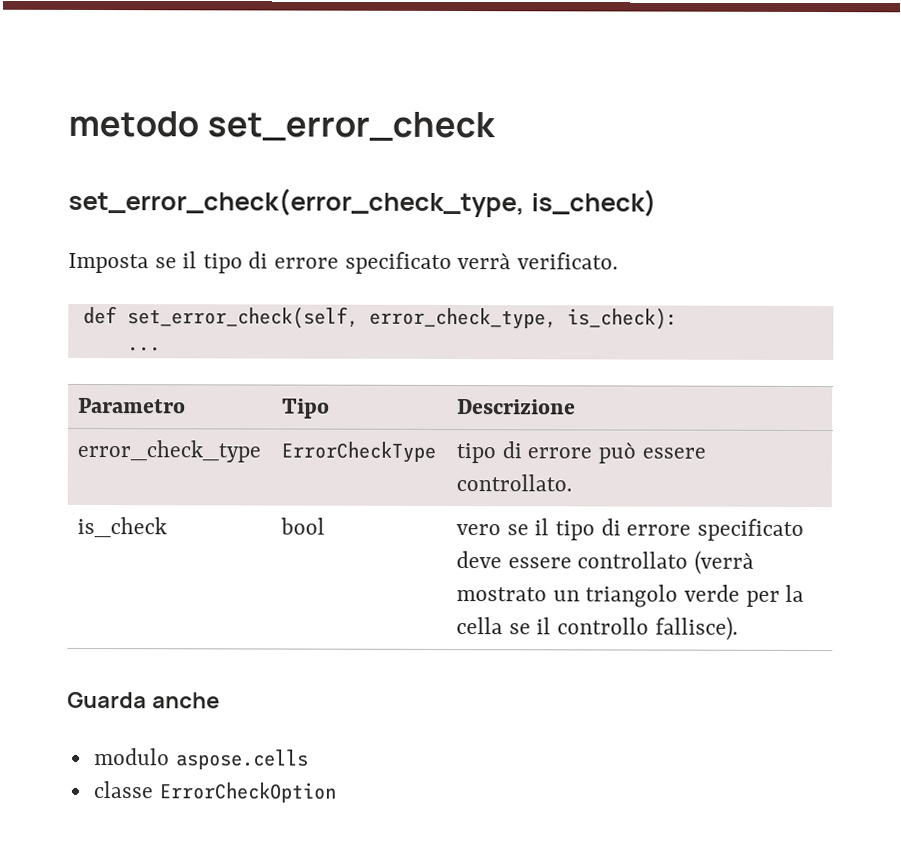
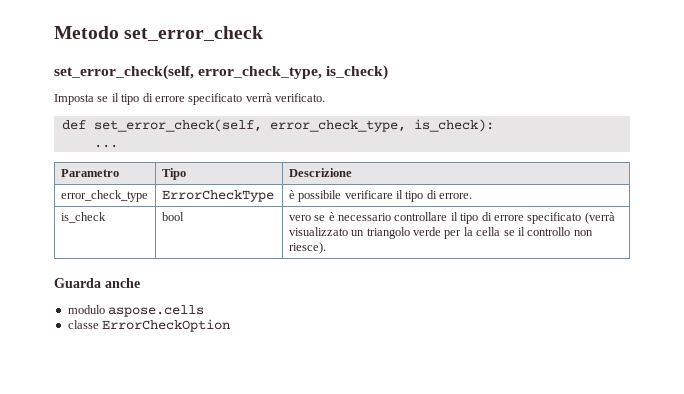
- metodo set_error_check
+ Metodo set_error_check
- set_error_check(error_check_type, is_check)
+ set_error_check(self, error_check_type, is_check)
- error_check_type | ErrorCheckType | tipo di errore può essere controllato.
+ error_check_type | ErrorCheckType | è possibile verificare il tipo di errore.
- is_check | bool | vero se il tipo di errore specificato deve essere controllato (verrà mostrato un triangolo verde per la cella se il controllo fallisce).
+ is_check | bool | vero se è necessario controllare il tipo di errore specificato (verrà visualizzato un triangolo verde per la cella se il controllo non riesce).

